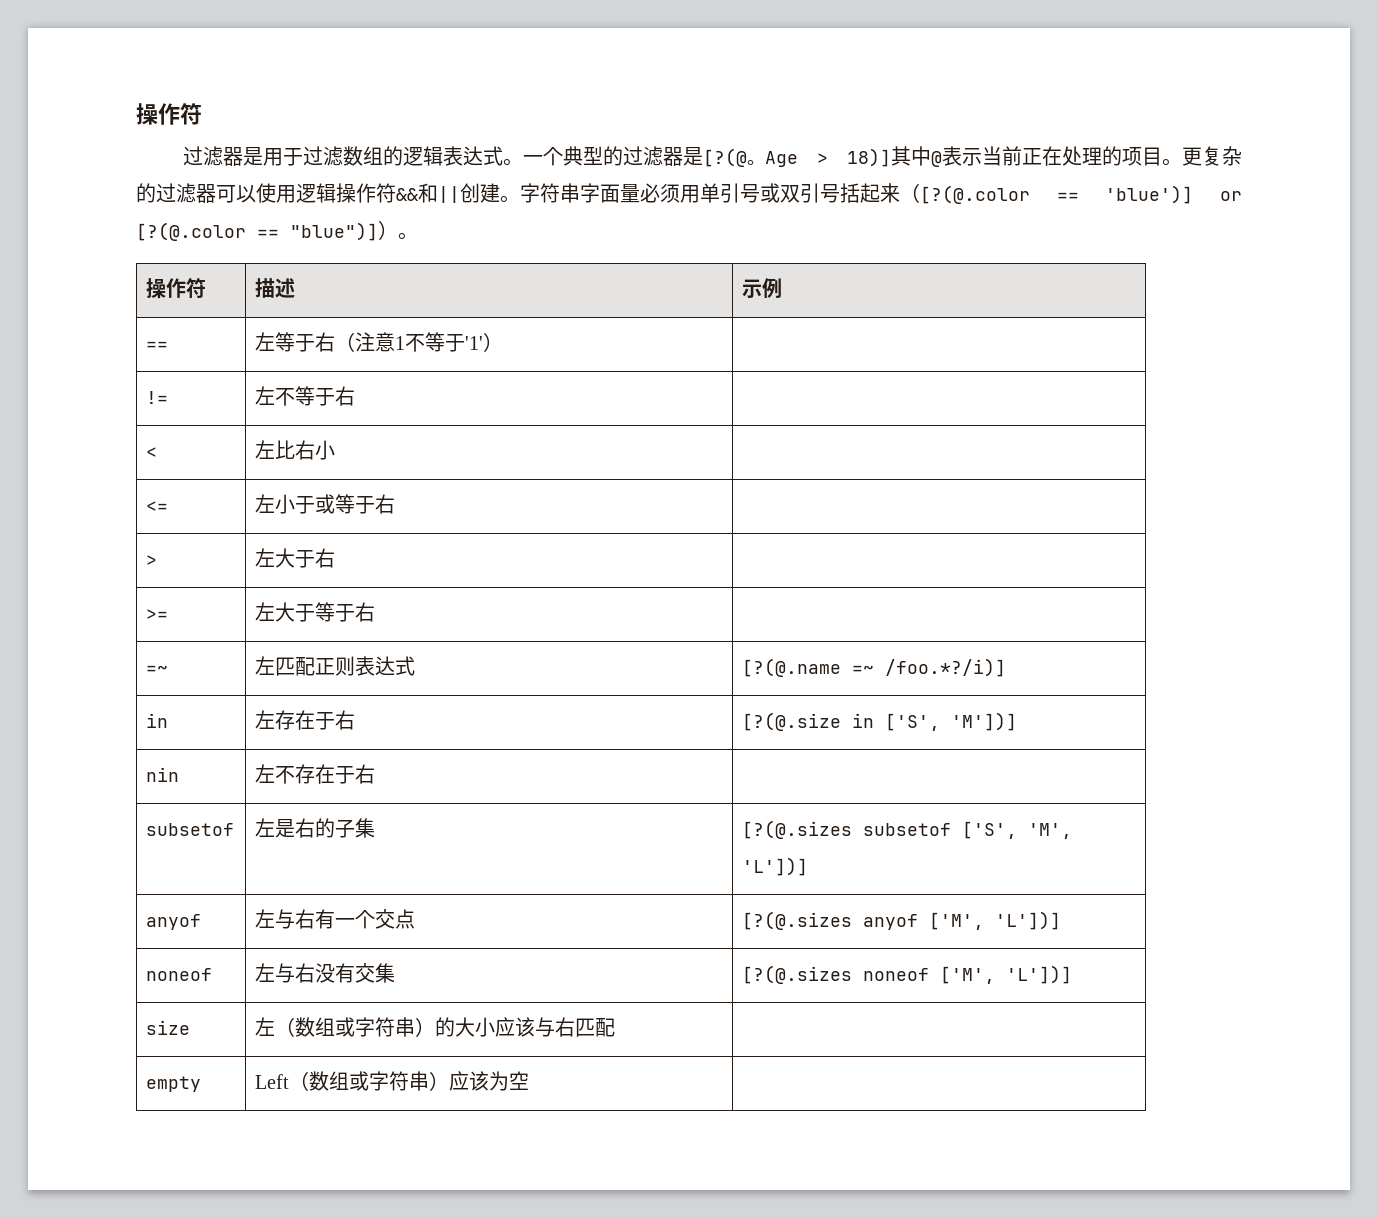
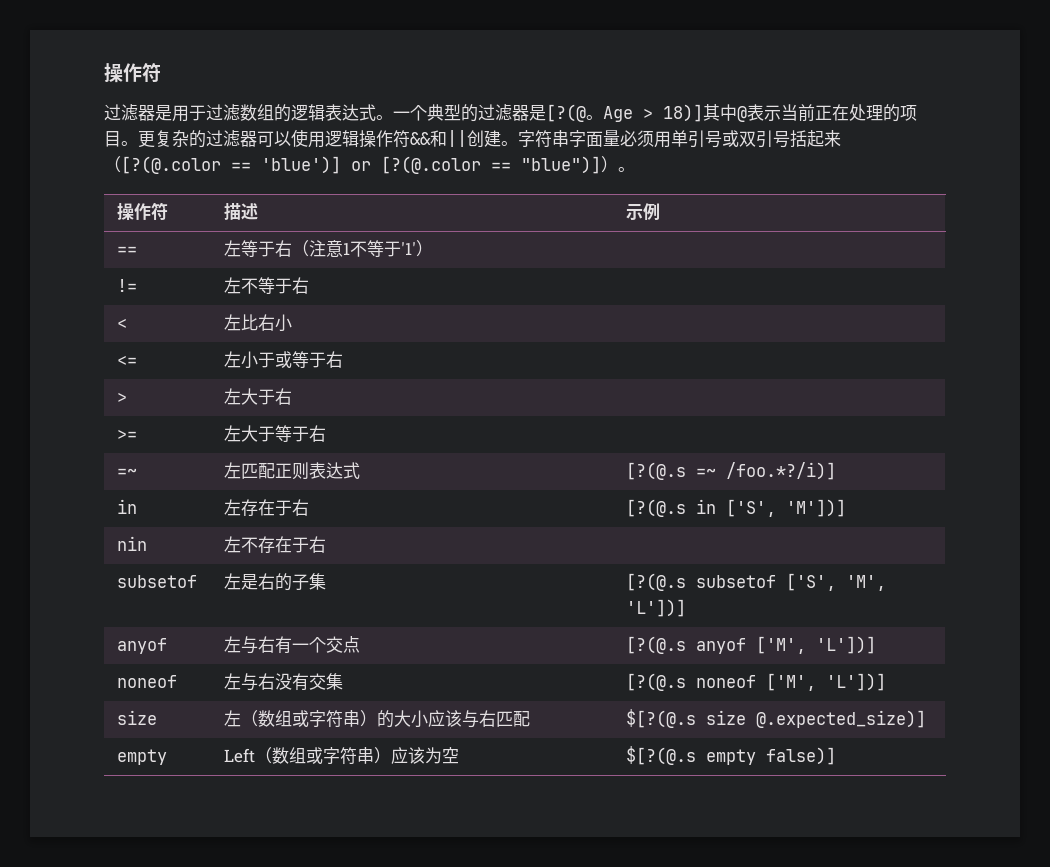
- =~ | 左匹配正则表达式 | [?(@.name =~ /foo.*?/i)]
+ =~ | 左匹配正则表达式 | [?(@.s =~ /foo.*?/i)]
- in | 左存在于右 | [?(@.size in ['S', 'M'])]
+ in | 左存在于右 | [?(@.s in ['S', 'M'])]
- subsetof | 左是右的子集 | [?(@.sizes subsetof ['S', 'M', 'L'])]
+ subsetof | 左是右的子集 | [?(@.s subsetof ['S', 'M', 'L'])]
- anyof | 左与右有一个交点 | [?(@.sizes anyof ['M', 'L'])]
+ anyof | 左与右有一个交点 | [?(@.s anyof ['M', 'L'])]
- noneof | 左与右没有交集 | [?(@.sizes noneof ['M', 'L'])]
+ noneof | 左与右没有交集 | [?(@.s noneof ['M', 'L'])]
- size | 左（数组或字符串）的大小应该与右匹配 |
+ size | 左（数组或字符串）的大小应该与右匹配 | $[?(@.s size @.expected_size)]
- empty | Left（数组或字符串）应该为空 |
+ empty | Left（数组或字符串）应该为空 | $[?(@.s empty false)]

